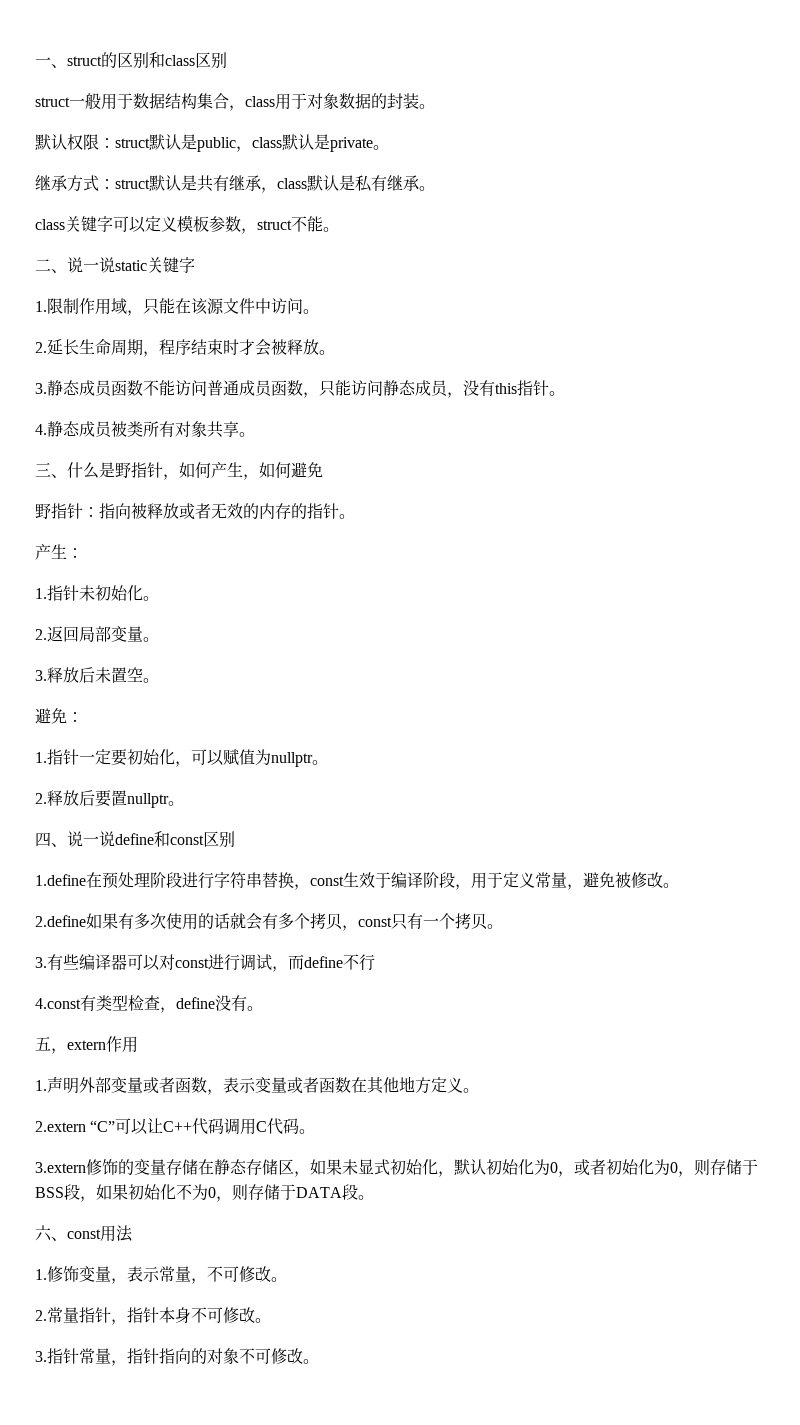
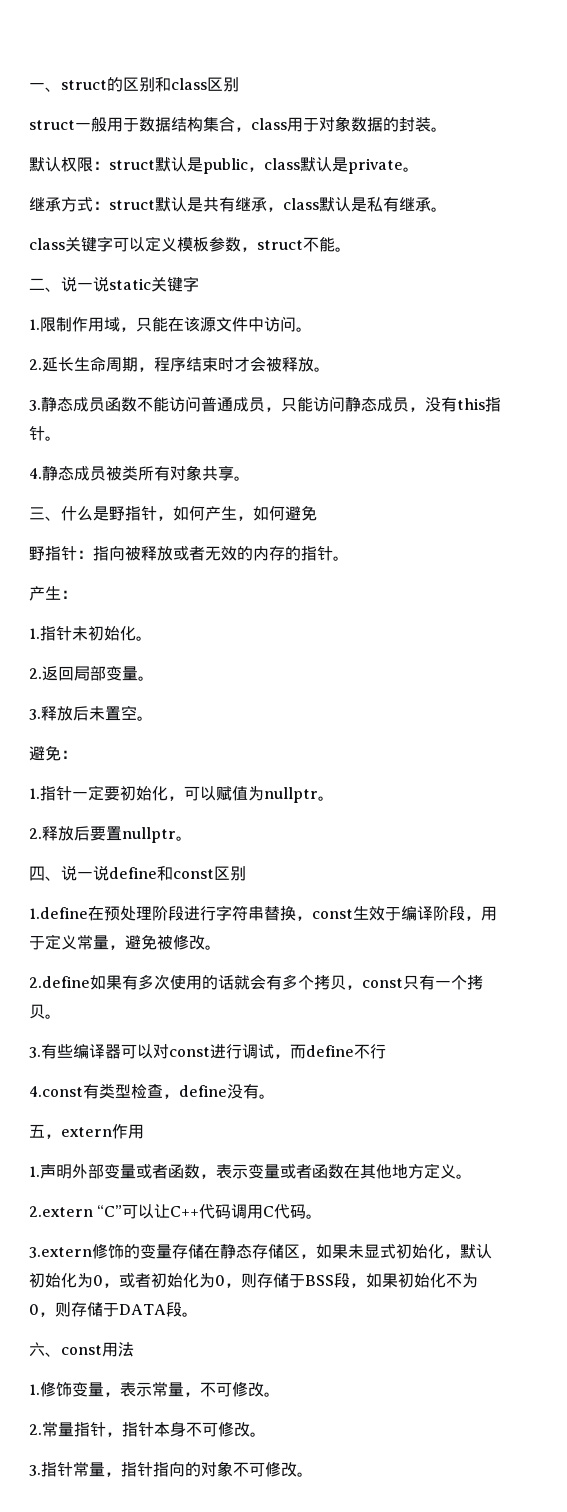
- 3.静态成员函数不能访问普通成员函数，只能访问静态成员，没有this指针。
+ 3.静态成员函数不能访问普通成员，只能访问静态成员，没有this指针。

